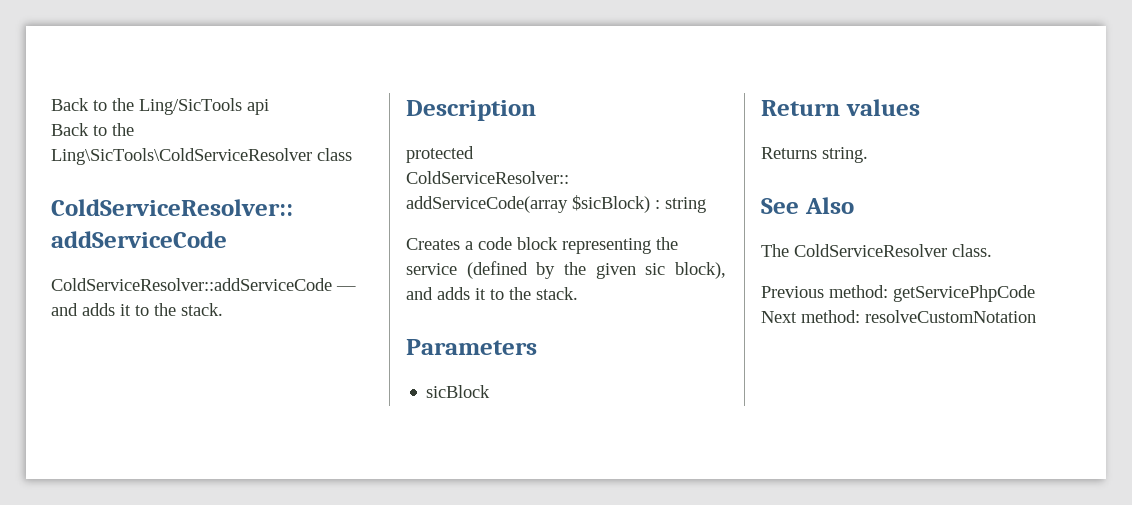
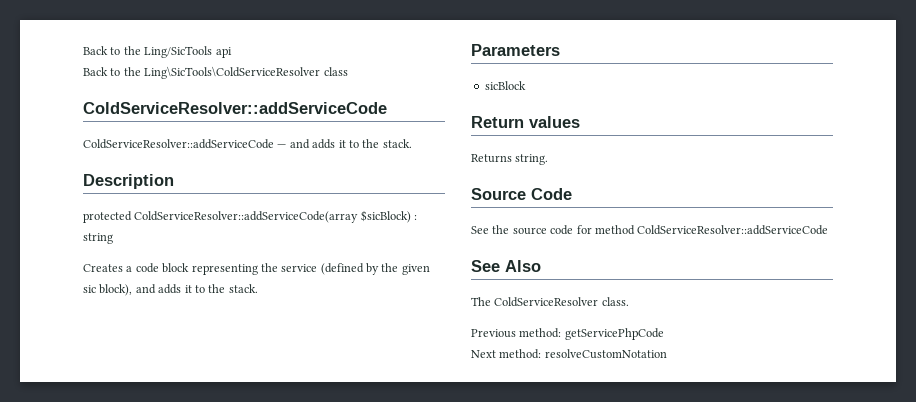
+ Source Code
+ See the source code for method ColdServiceResolver::addServiceCode

